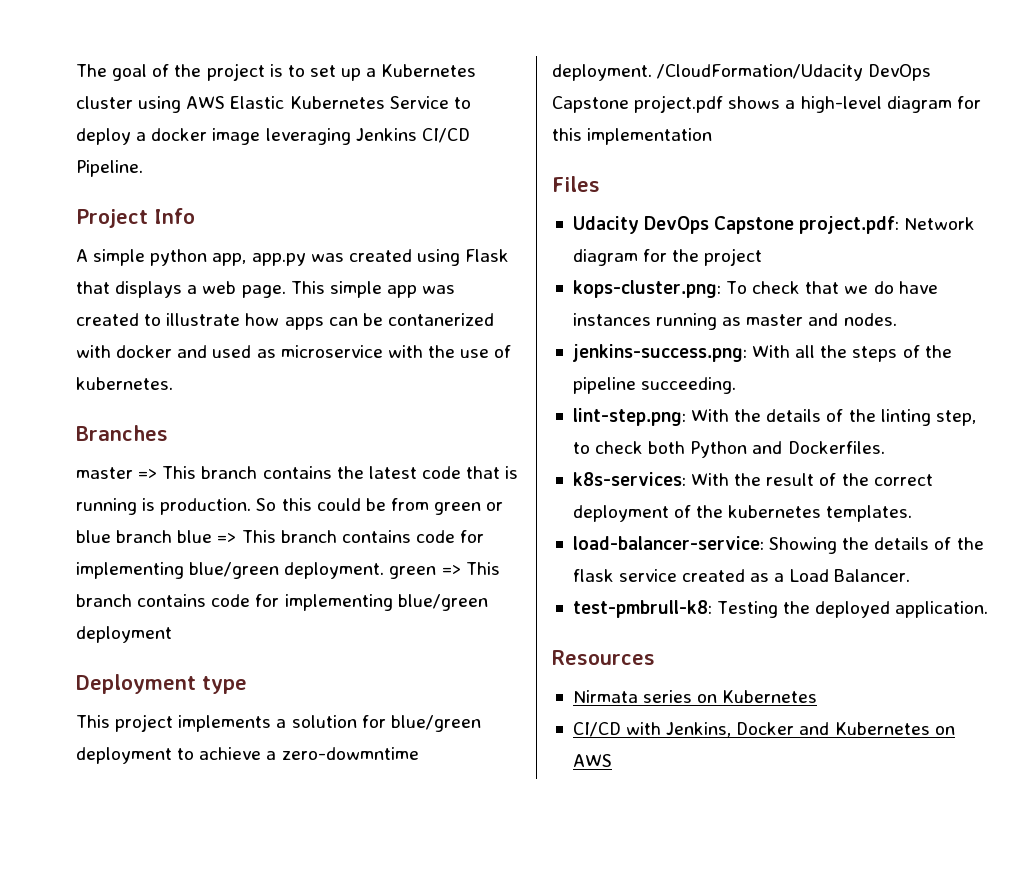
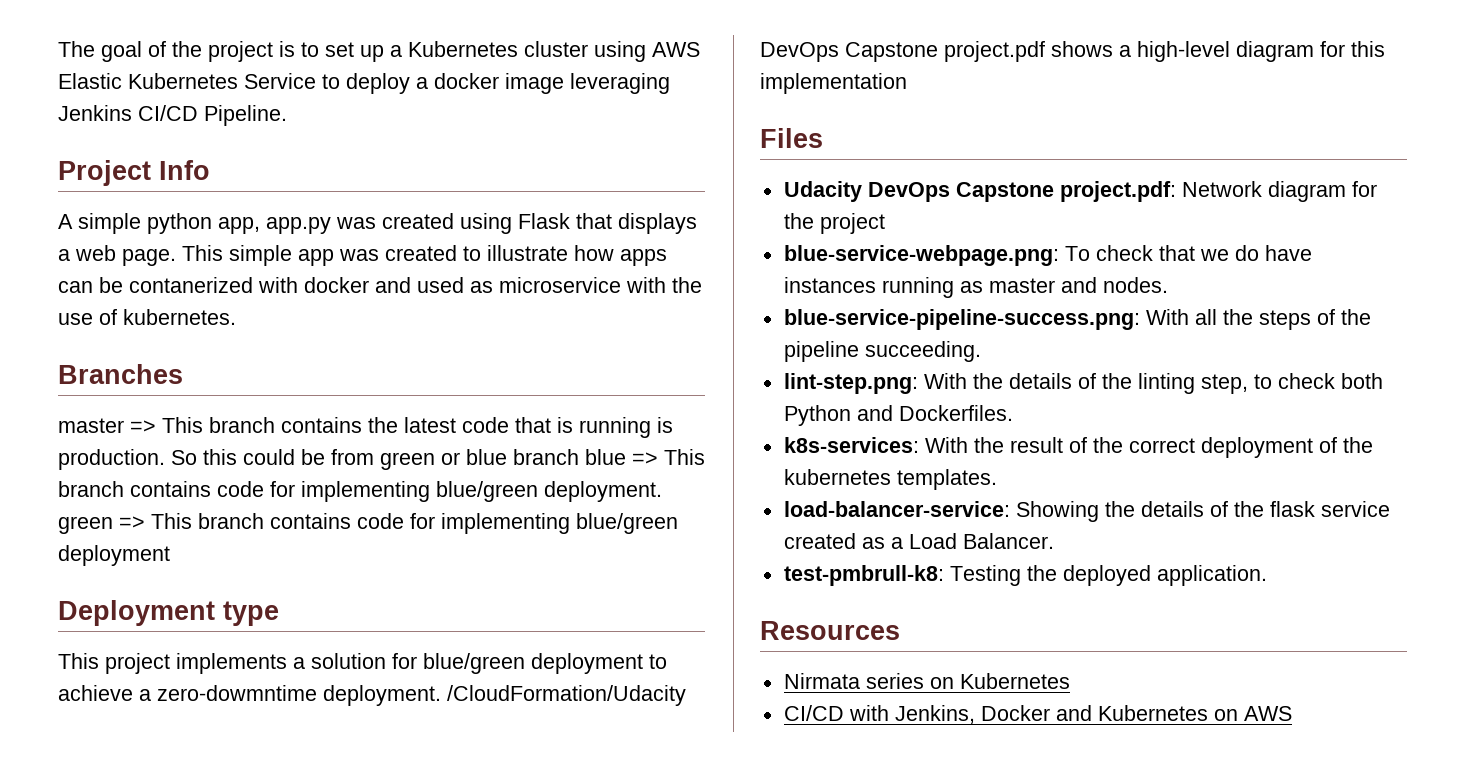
- kops-cluster.png: To check that we do have instances running as master and nodes.
+ blue-service-webpage.png: To check that we do have instances running as master and nodes.
- jenkins-success.png: With all the steps of the pipeline succeeding.
+ blue-service-pipeline-success.png: With all the steps of the pipeline succeeding.

